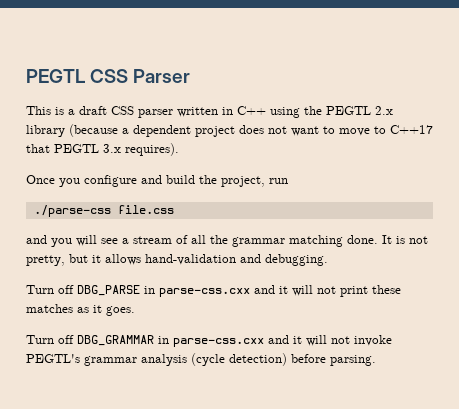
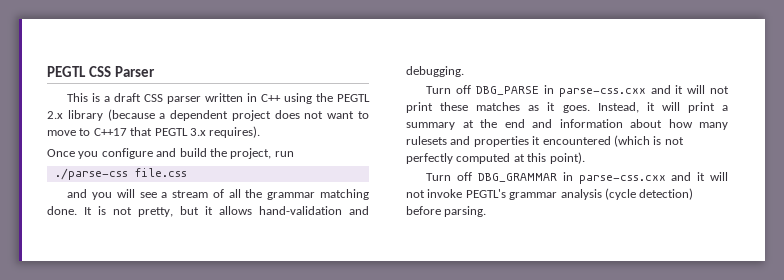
+ Instead, it will print a summary at the end and information about how many rulesets and properties it encountered (which is not perfectly computed at this point).

